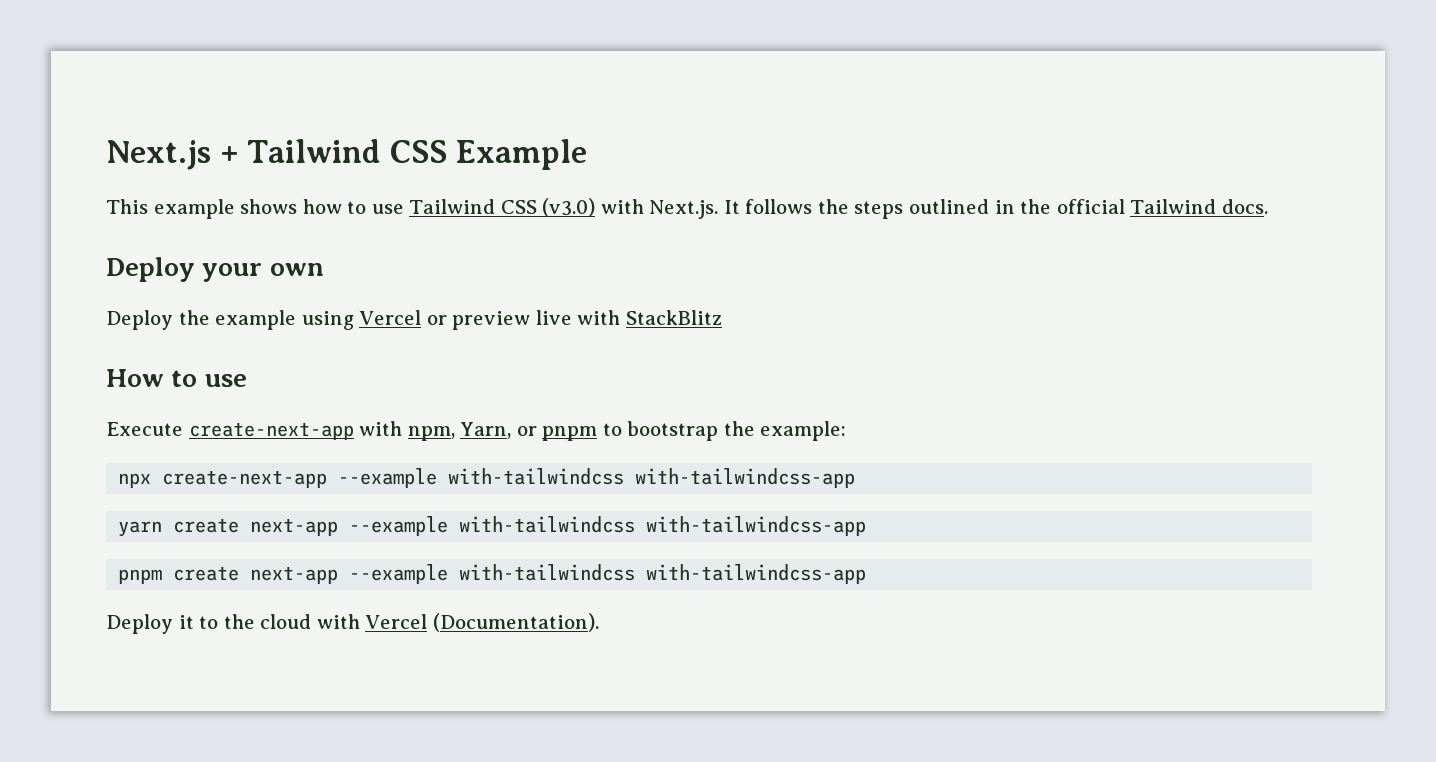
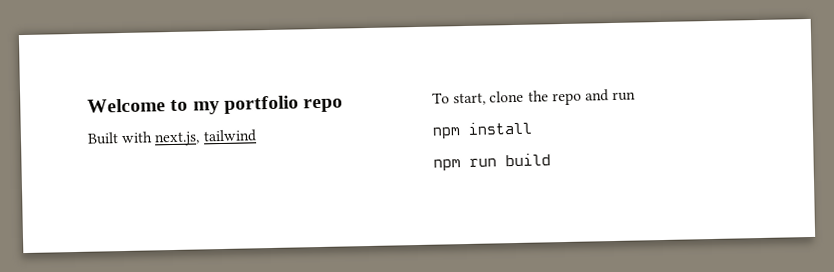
- Next.js + Tailwind CSS Example
- This example shows how to use Tailwind CSS (v3.0) with Next.js. It follows the steps outlined in the official Tailwind docs.
- Deploy your own
- Deploy the example using Vercel or preview live with StackBlitz
- How to use
- Execute create-next-app with npm, Yarn, or pnpm to bootstrap the example:
- npx create-next-app --example with-tailwindcss with-tailwindcss-app
- yarn create next-app --example with-tailwindcss with-tailwindcss-app
- pnpm create next-app --example with-tailwindcss with-tailwindcss-app
- Deploy it to the cloud with Vercel (Documentation).
+ Welcome to my portfolio repo
+ Built with next.js, tailwind
+ To start, clone the repo and run
+ npm install
+ npm run build

